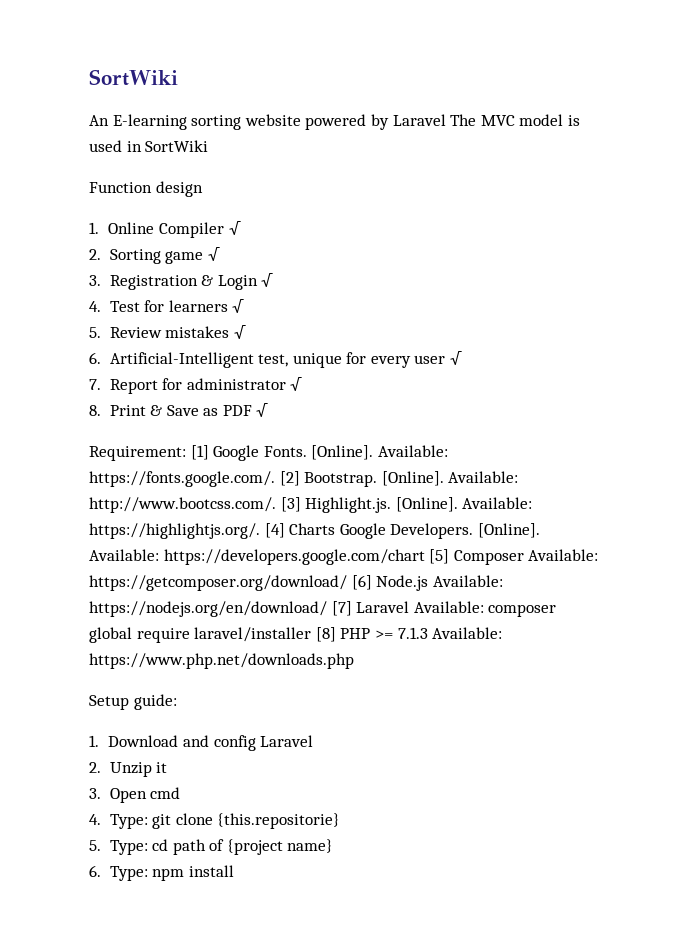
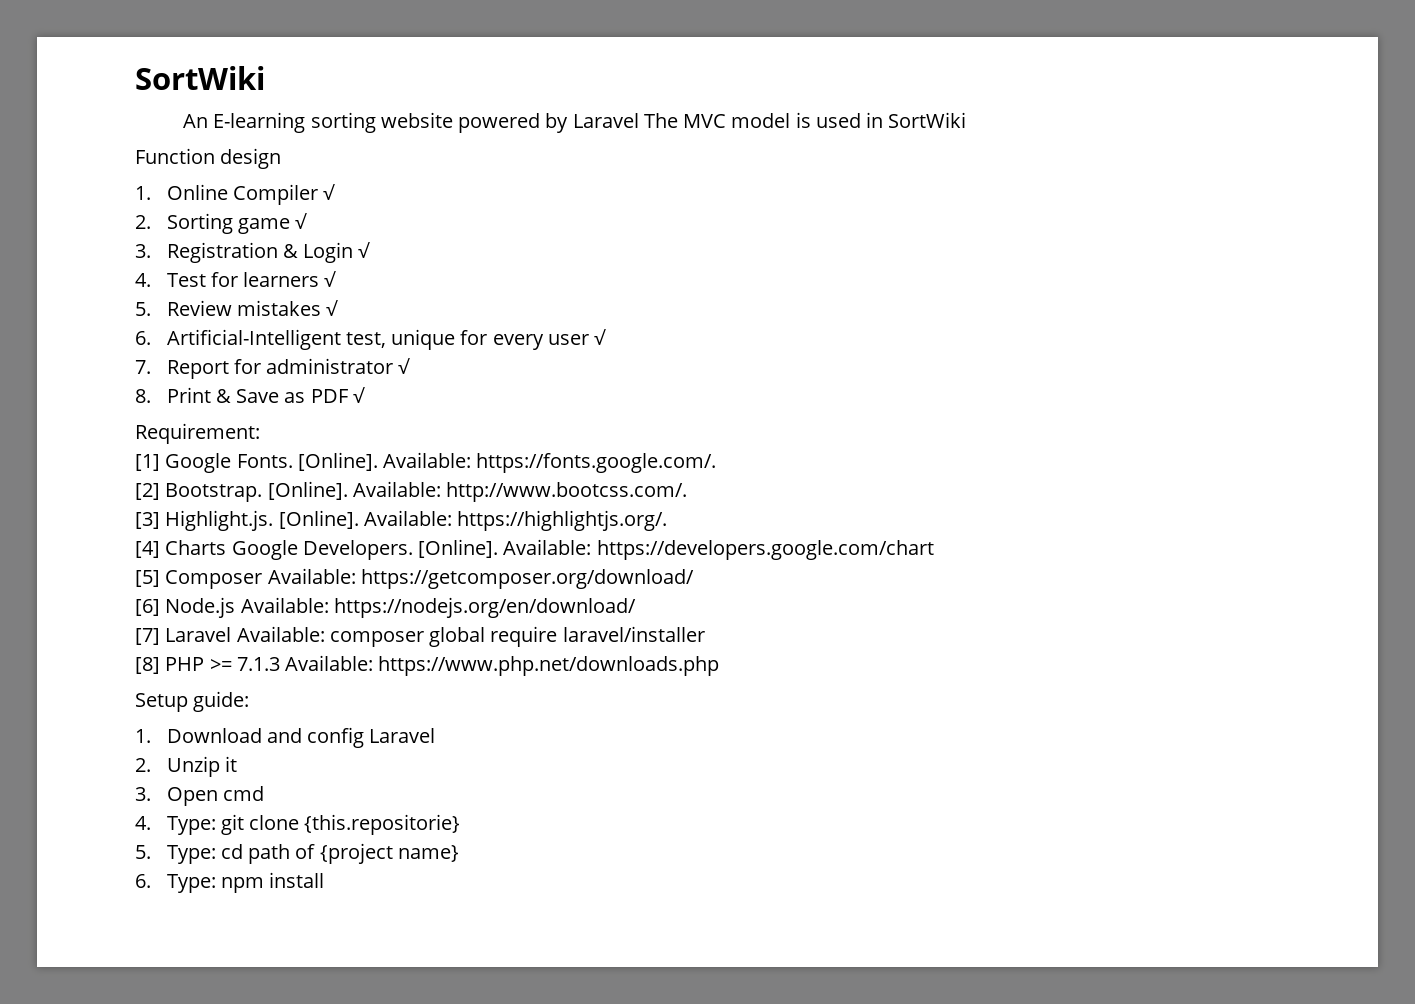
- Requirement: [1] Google Fonts.
+ Requirement:
+ [1] Google Fonts.
- Available: https://fonts.google.com/. [2] Bootstrap.
+ Available: https://fonts.google.com/.
+ [2] Bootstrap.
- Available: http://www.bootcss.com/. [3] Highlight.js. [Online].
+ Available: http://www.bootcss.com/.
+ [3] Highlight.js. [Online].
- Available: https://highlightjs.org/. [4] Charts Google Developers.
+ Available: https://highlightjs.org/.
+ [4] Charts Google Developers.
- Available: https://developers.google.com/chart [5] Composer Available: https://getcomposer.org/download/ [6] Node.js Available: https://nodejs.org/en/download/ [7] Laravel Available: composer global require laravel/installer [8] PHP >= 7.1.3 Available: https://www.php.net/downloads.php
+ Available: https://developers.google.com/chart
+ [5] Composer Available: https://getcomposer.org/download/
+ [6] Node.js Available: https://nodejs.org/en/download/
+ [7] Laravel Available: composer global require laravel/installer
+ [8] PHP >= 7.1.3 Available: https://www.php.net/downloads.php

